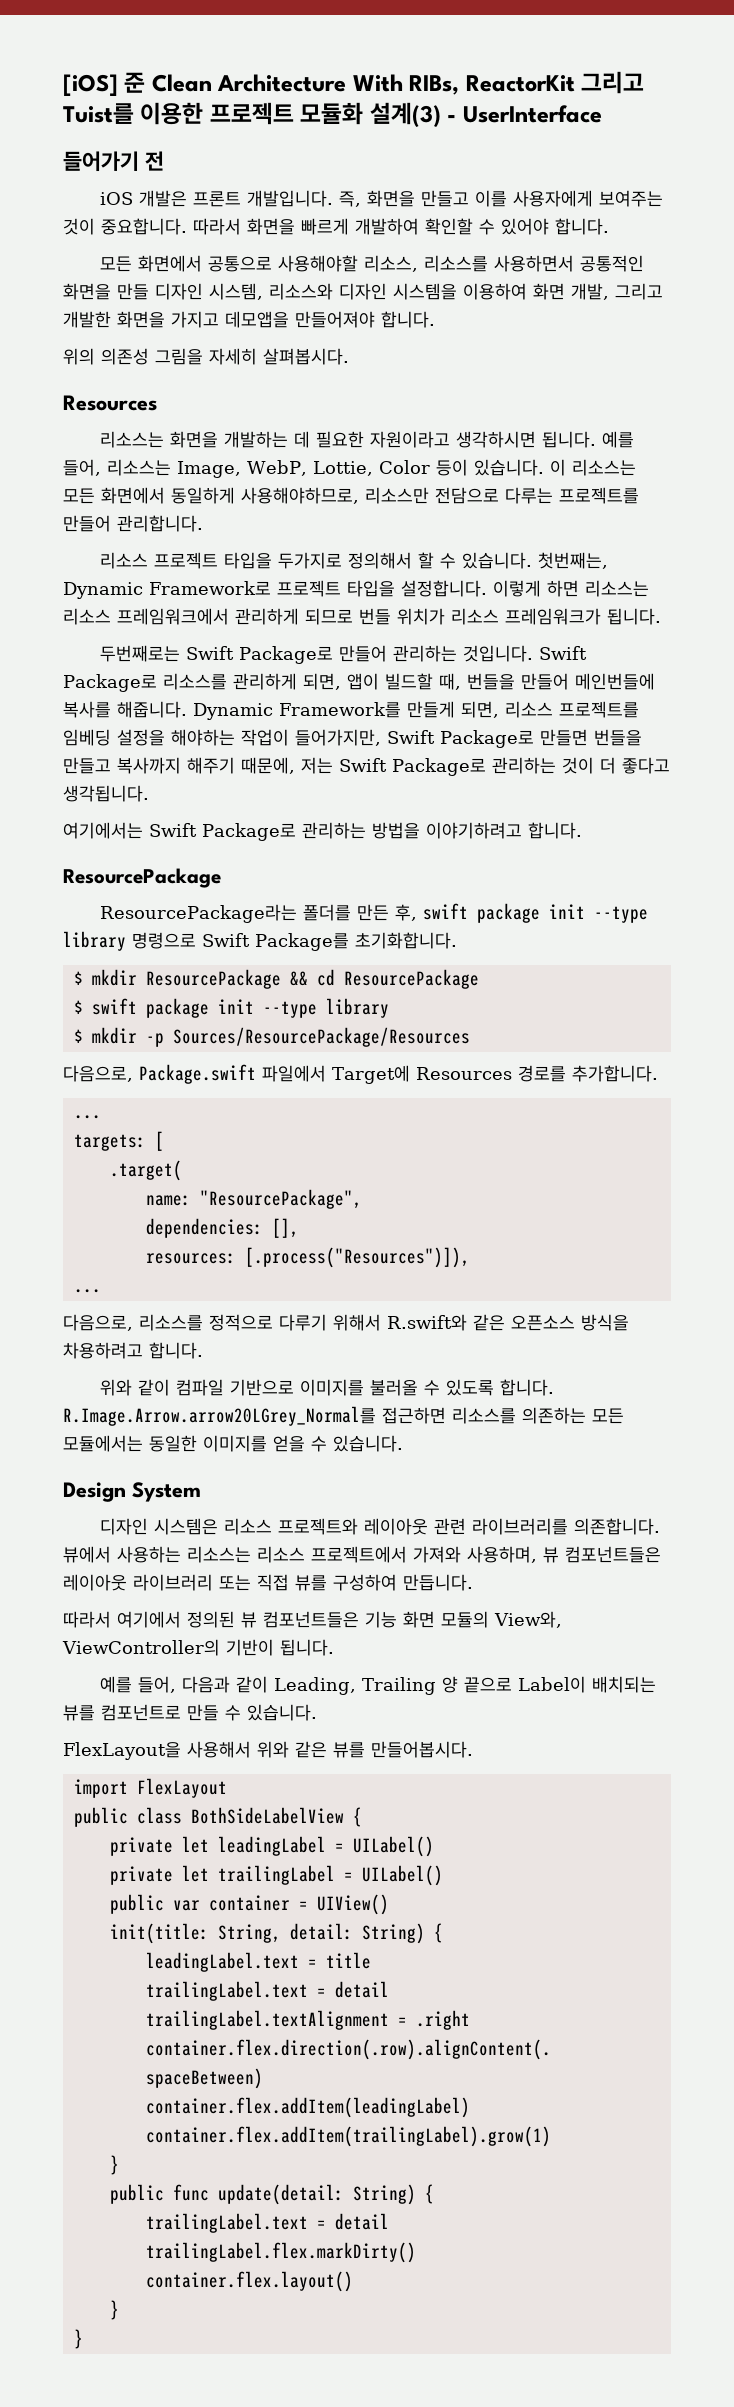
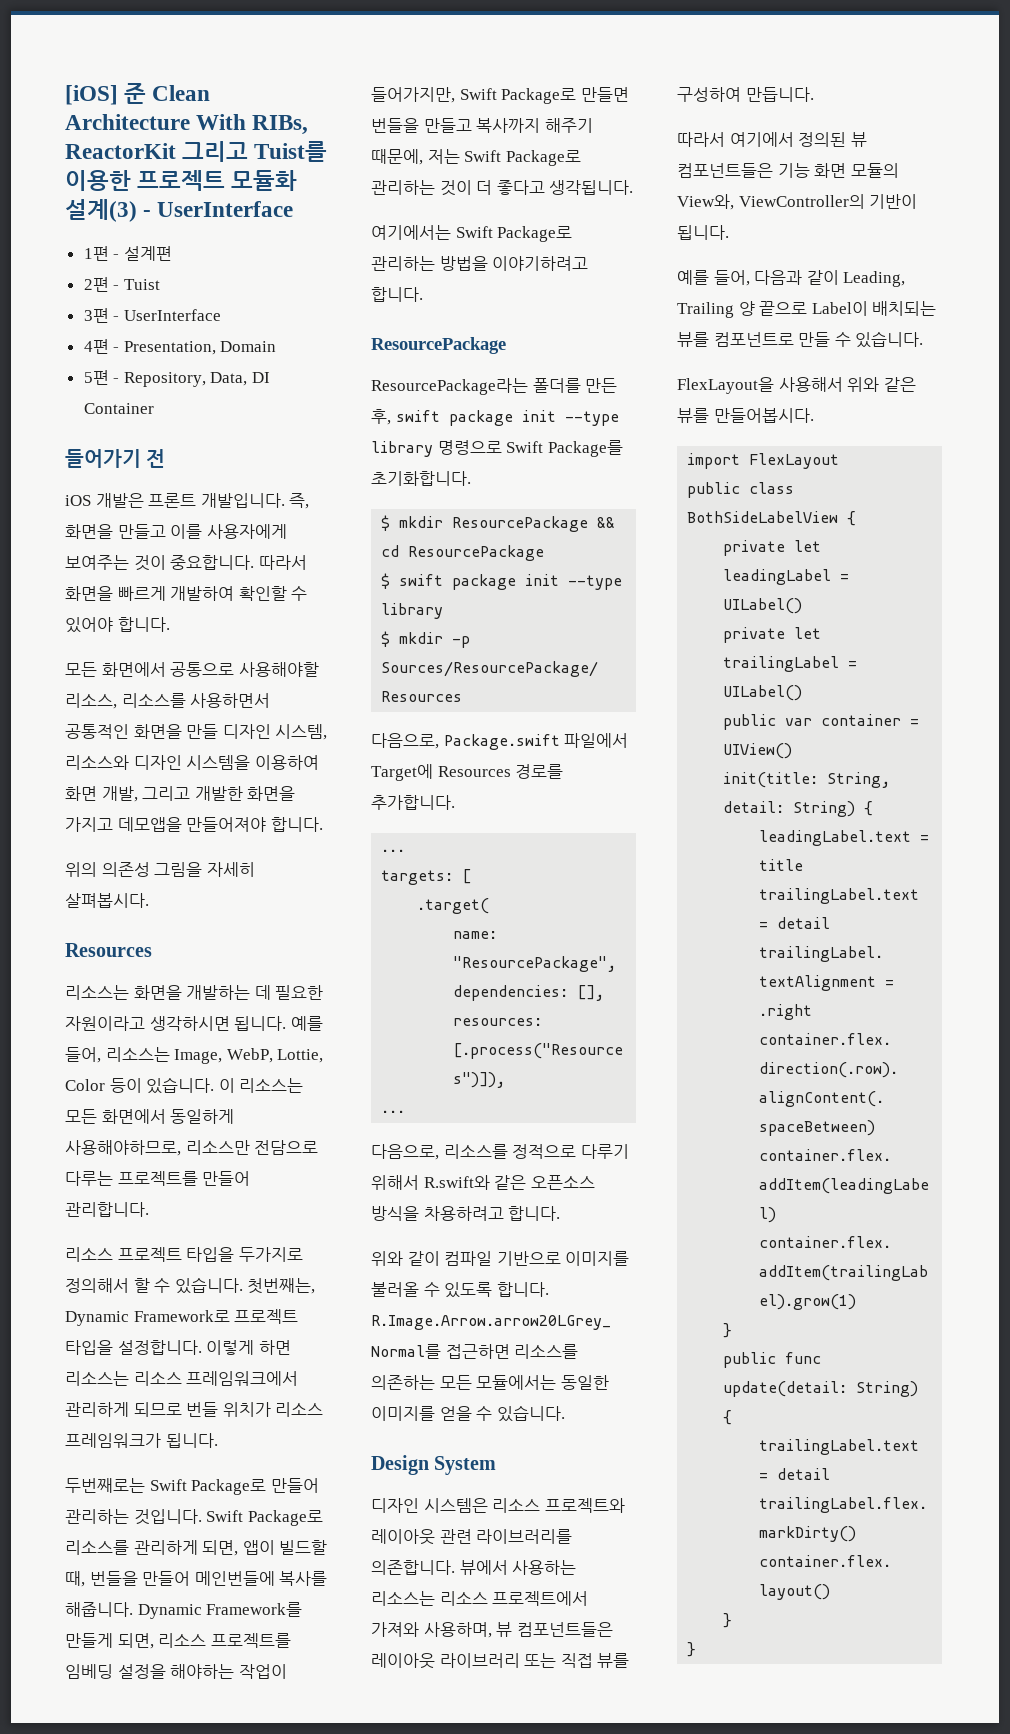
+ 1편 - 설계편
+ 2편 - Tuist
+ 3편 - UserInterface
+ 4편 - Presentation, Domain
+ 5편 - Repository, Data, DI Container

